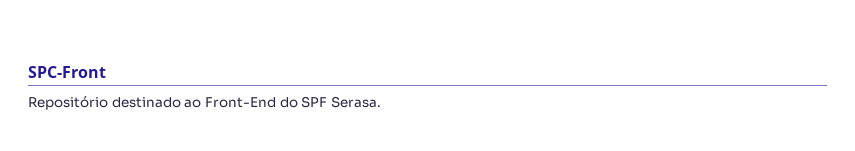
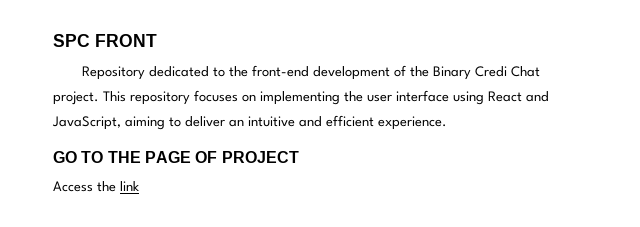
- SPC-Front
- Repositório destinado ao Front-End do SPF Serasa.
+ SPC FRONT
+ Repository dedicated to the front-end development of the Binary Credi Chat project. This repository focuses on implementing the user interface using React and JavaScript, aiming to deliver an intuitive and efficient experience.
+ GO TO THE PAGE OF PROJECT
+ Access the link

